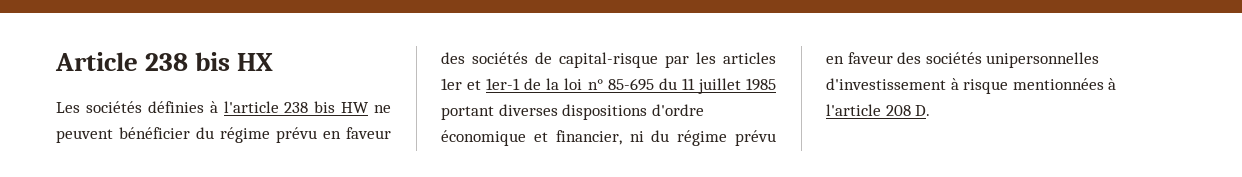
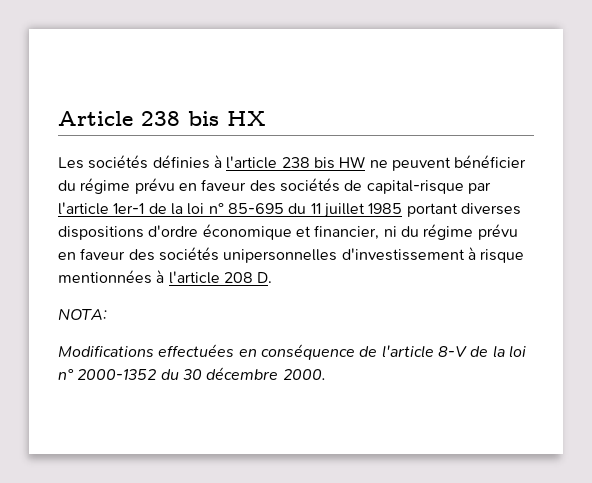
- Les sociétés définies à l'article 238 bis HW ne peuvent bénéficier du régime prévu en faveur des sociétés de capital-risque par les articles 1er et 1er-1 de la loi n° 85-695 du 11 juillet 1985 portant diverses dispositions d'ordre économique et financier, ni du régime prévu en faveur des sociétés unipersonnelles d'investissement à risque mentionnées à l'article 208 D.
+ Les sociétés définies à l'article 238 bis HW ne peuvent bénéficier du régime prévu en faveur des sociétés de capital-risque par l'article 1er-1 de la loi n° 85-695 du 11 juillet 1985 portant diverses dispositions d'ordre économique et financier, ni du régime prévu en faveur des sociétés unipersonnelles d'investissement à risque mentionnées à l'article 208 D.
+ NOTA:
+ Modifications effectuées en conséquence de l'article 8-V de la loi n° 2000-1352 du 30 décembre 2000.

